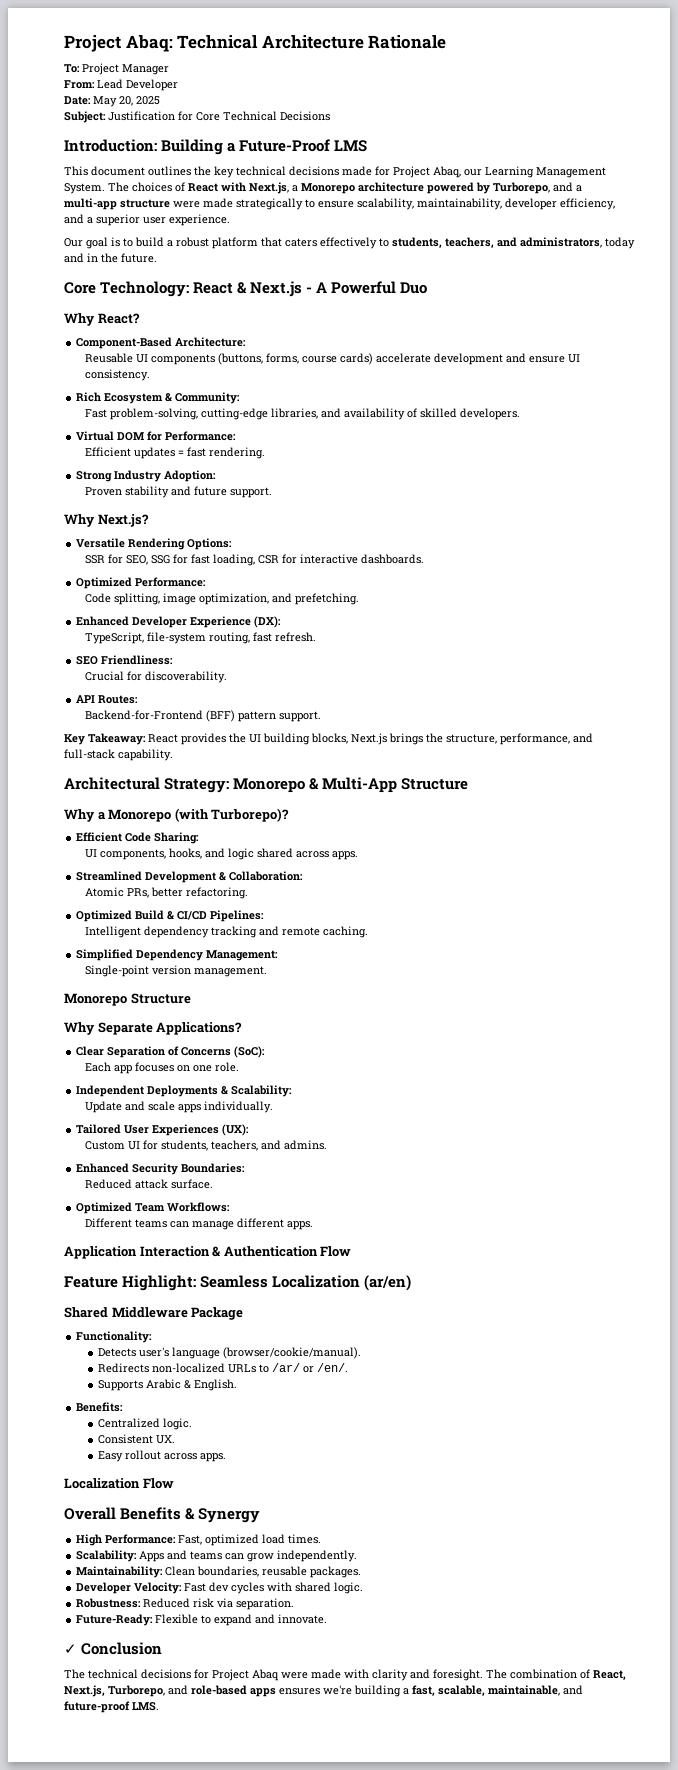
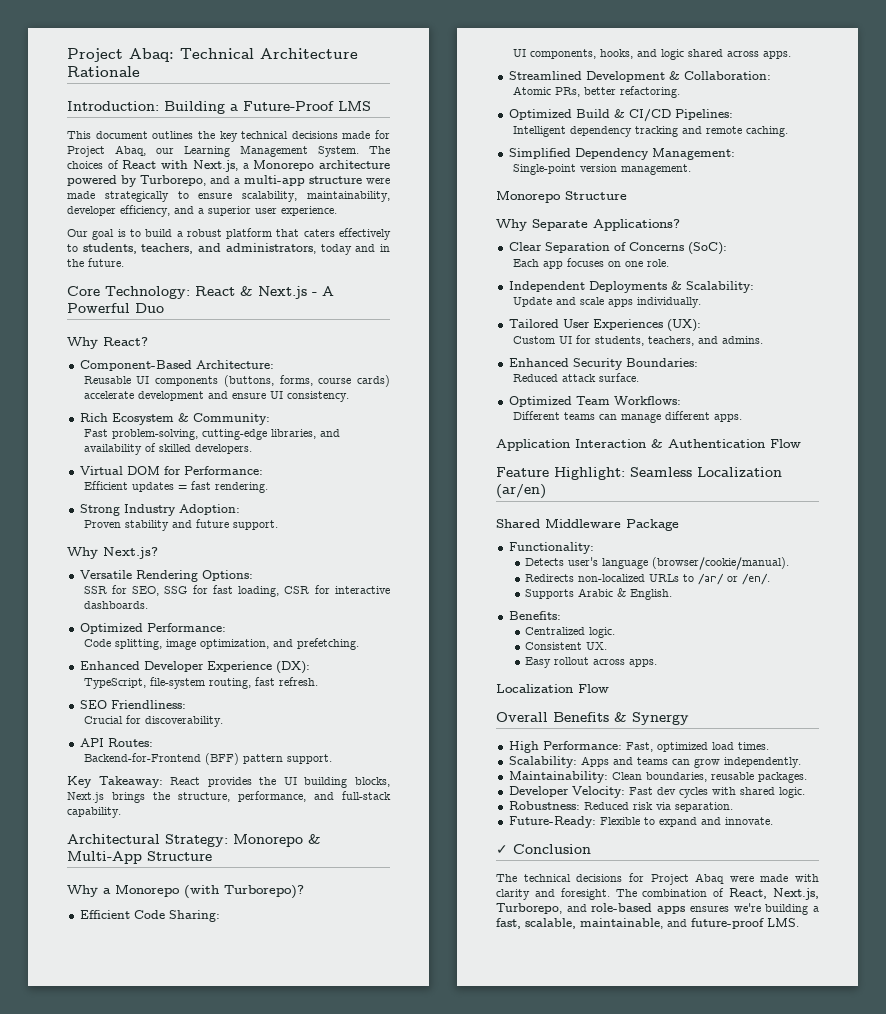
- To: Project Manager
- From: Lead Developer
- Date: May 20, 2025
- Subject: Justification for Core Technical Decisions

